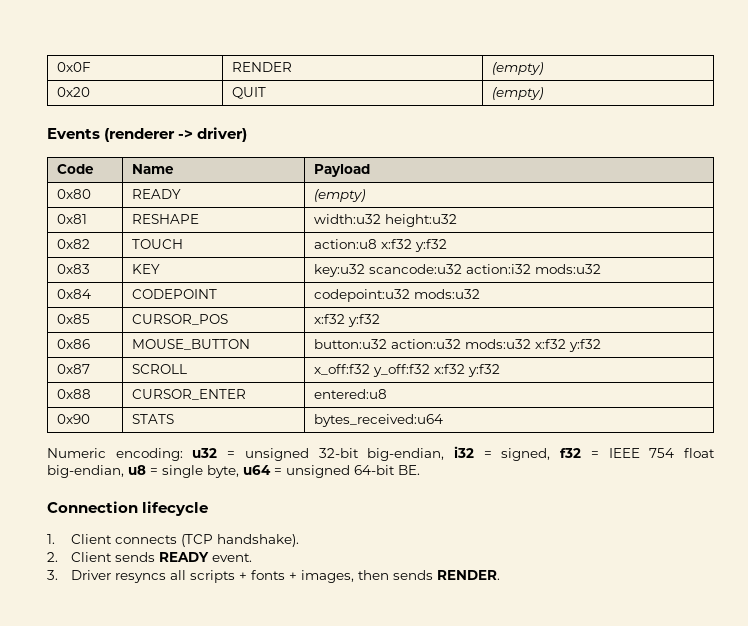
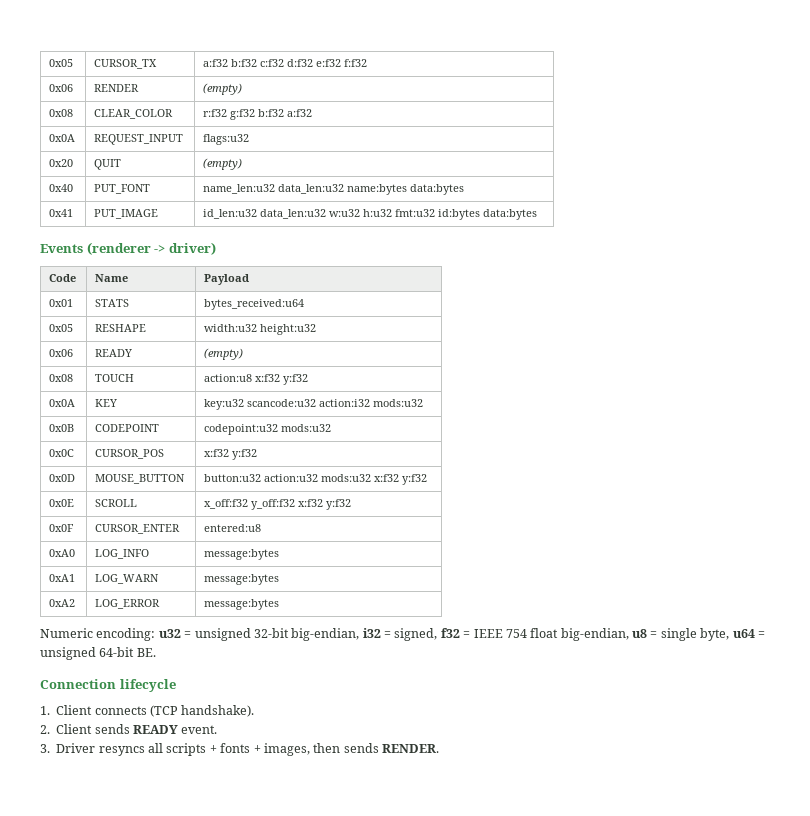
- 0x0F | RENDER | (empty)
+ 0x05 | CURSOR_TX | a:f32 b:f32 c:f32 d:f32 e:f32 f:f32
+ 0x06 | RENDER | (empty)
+ 0x08 | CLEAR_COLOR | r:f32 g:f32 b:f32 a:f32
+ 0x0A | REQUEST_INPUT | flags:u32
  0x20 | QUIT | (empty)
+ 0x40 | PUT_FONT | name_len:u32 data_len:u32 name:bytes data:bytes
+ 0x41 | PUT_IMAGE | id_len:u32 data_len:u32 w:u32 h:u32 fmt:u32 id:bytes data:bytes
- 0x80 | READY | (empty)
- 0x81 | RESHAPE | width:u32 height:u32
+ 0x01 | STATS | bytes_received:u64
+ 0x05 | RESHAPE | width:u32 height:u32
- 0x82 | TOUCH | action:u8 x:f32 y:f32
+ 0x06 | READY | (empty)
+ 0x08 | TOUCH | action:u8 x:f32 y:f32
- 0x83 | KEY | key:u32 scancode:u32 action:i32 mods:u32
+ 0x0A | KEY | key:u32 scancode:u32 action:i32 mods:u32
- 0x84 | CODEPOINT | codepoint:u32 mods:u32
+ 0x0B | CODEPOINT | codepoint:u32 mods:u32
- 0x85 | CURSOR_POS | x:f32 y:f32
+ 0x0C | CURSOR_POS | x:f32 y:f32
- 0x86 | MOUSE_BUTTON | button:u32 action:u32 mods:u32 x:f32 y:f32
+ 0x0D | MOUSE_BUTTON | button:u32 action:u32 mods:u32 x:f32 y:f32
- 0x87 | SCROLL | x_off:f32 y_off:f32 x:f32 y:f32
+ 0x0E | SCROLL | x_off:f32 y_off:f32 x:f32 y:f32
- 0x88 | CURSOR_ENTER | entered:u8
+ 0x0F | CURSOR_ENTER | entered:u8
- 0x90 | STATS | bytes_received:u64
+ 0xA0 | LOG_INFO | message:bytes
+ 0xA1 | LOG_WARN | message:bytes
+ 0xA2 | LOG_ERROR | message:bytes

